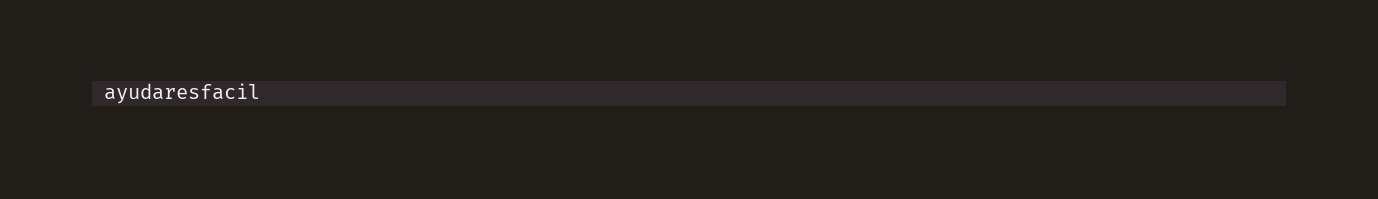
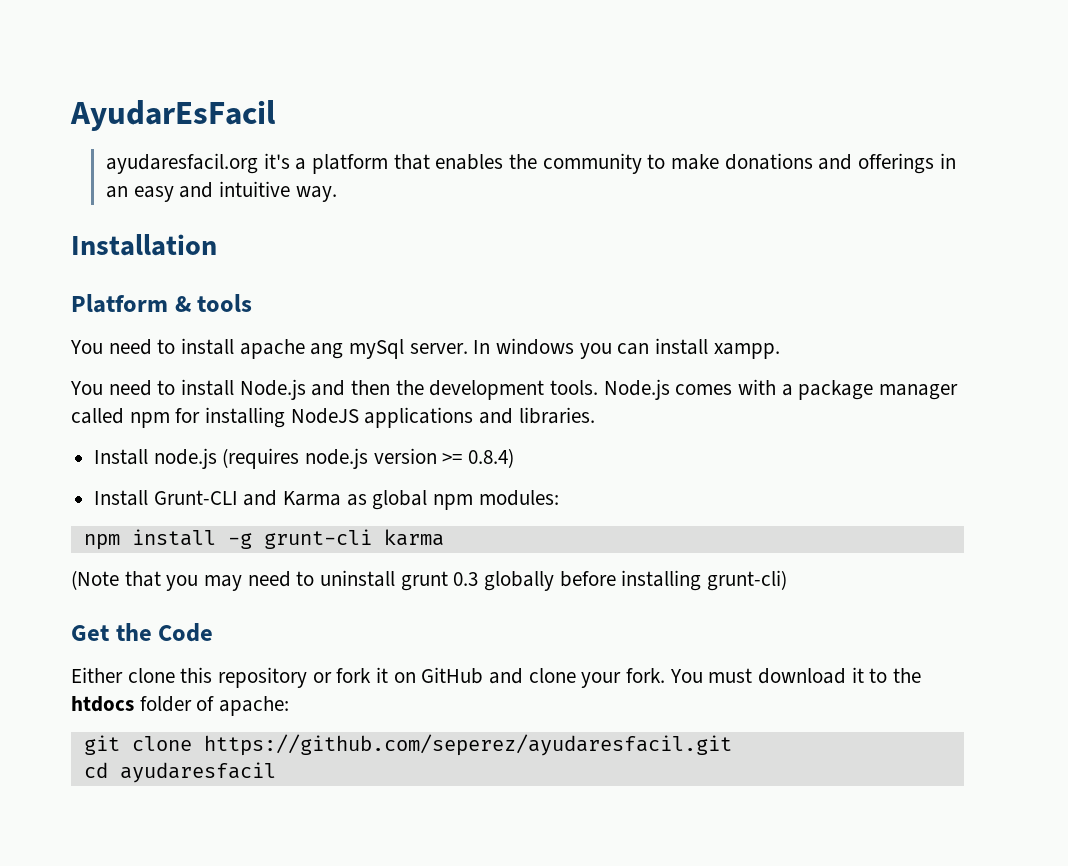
- ayudaresfacil
+ AyudarEsFacil
+ ayudaresfacil.org it's a platform that enables the community to make donations and offerings in an easy and intuitive way.
+ Installation
+ Platform & tools
+ You need to install apache ang mySql server. In windows you can install xampp.
+ You need to install Node.js and then the development tools. Node.js comes with a package manager called npm for installing NodeJS applications and libraries.
+ Install node.js (requires node.js version >= 0.8.4)
+ Install Grunt-CLI and Karma as global npm modules:
+ npm install -g grunt-cli karma
+ (Note that you may need to uninstall grunt 0.3 globally before installing grunt-cli)
+ Get the Code
+ Either clone this repository or fork it on GitHub and clone your fork. You must download it to the htdocs folder of apache:
+ git clone https://github.com/seperez/ayudaresfacil.git
+ cd ayudaresfacil

